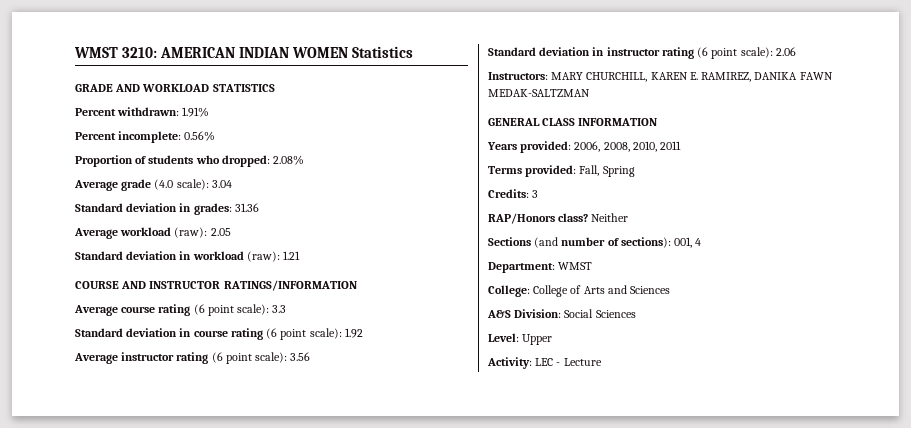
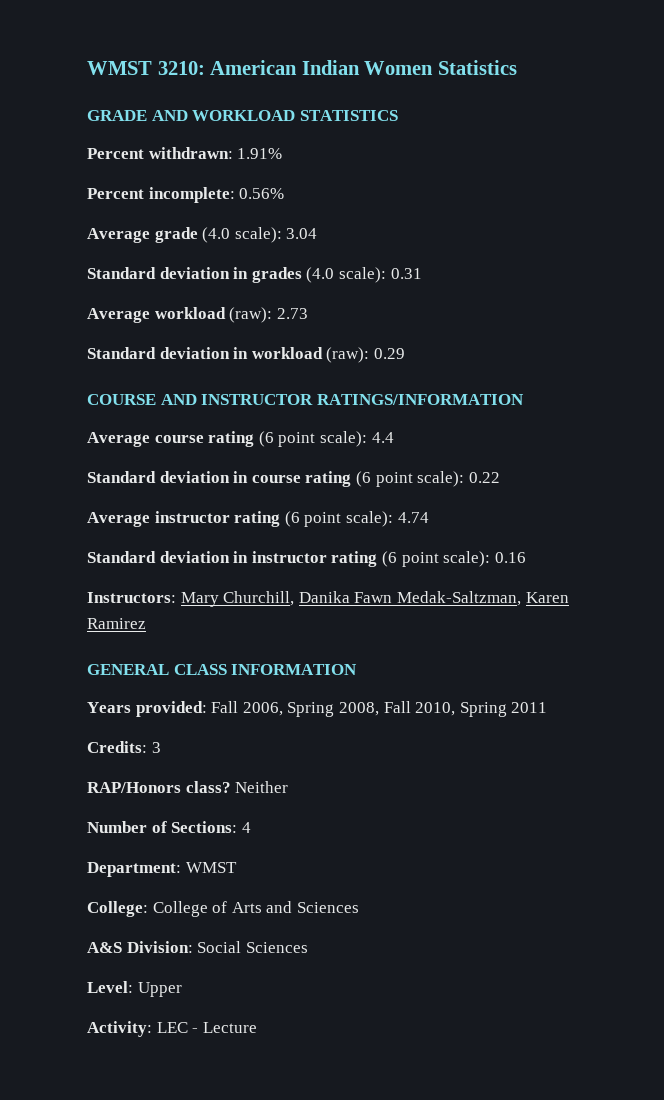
- WMST 3210: AMERICAN INDIAN WOMEN Statistics
+ WMST 3210: American Indian Women Statistics
- Proportion of students who dropped: 2.08%
- Standard deviation in grades: 31.36
+ Standard deviation in grades (4.0 scale): 0.31
- Average workload (raw): 2.05
+ Average workload (raw): 2.73
- Standard deviation in workload (raw): 1.21
+ Standard deviation in workload (raw): 0.29
- Average course rating (6 point scale): 3.3
+ Average course rating (6 point scale): 4.4
- Standard deviation in course rating (6 point scale): 1.92
+ Standard deviation in course rating (6 point scale): 0.22
- Average instructor rating (6 point scale): 3.56
+ Average instructor rating (6 point scale): 4.74
- Standard deviation in instructor rating (6 point scale): 2.06
+ Standard deviation in instructor rating (6 point scale): 0.16
- Instructors: MARY CHURCHILL, KAREN E. RAMIREZ, DANIKA FAWN MEDAK-SALTZMAN
+ Instructors: Mary Churchill, Danika Fawn Medak-Saltzman, Karen Ramirez
- Years provided: 2006, 2008, 2010, 2011
- Terms provided: Fall, Spring
+ Years provided: Fall 2006, Spring 2008, Fall 2010, Spring 2011
- Sections (and number of sections): 001, 4
+ Number of Sections: 4

